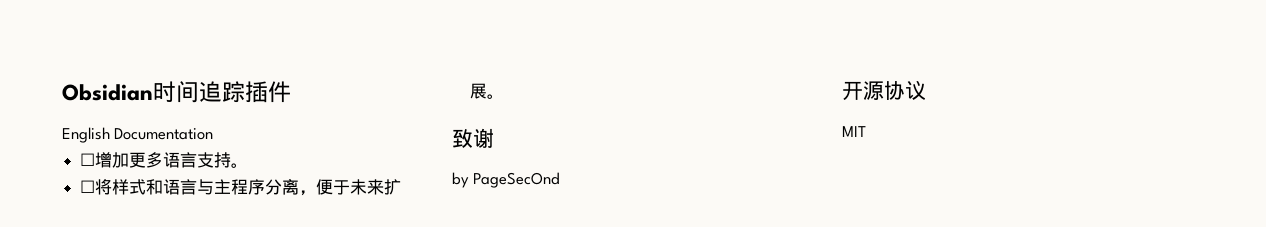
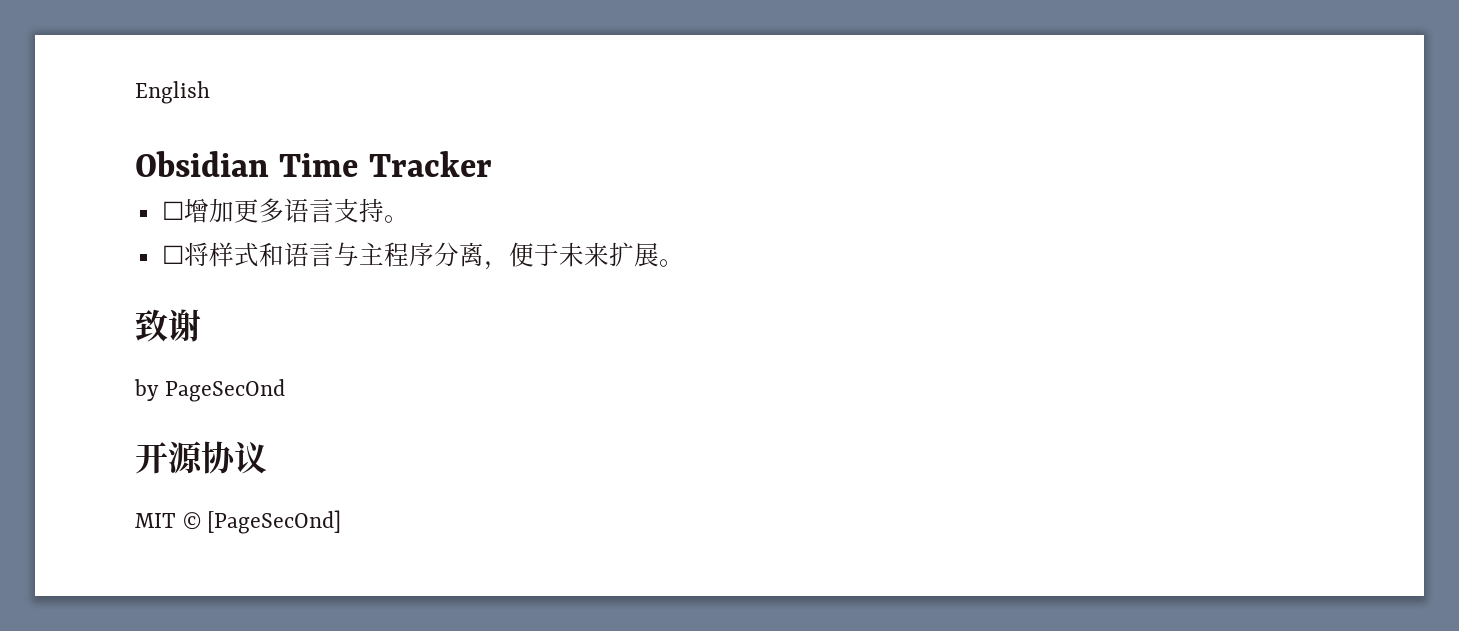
- Obsidian时间追踪插件
- English Documentation
+ English
+ Obsidian Time Tracker
- MIT
+ MIT © [PageSecOnd]

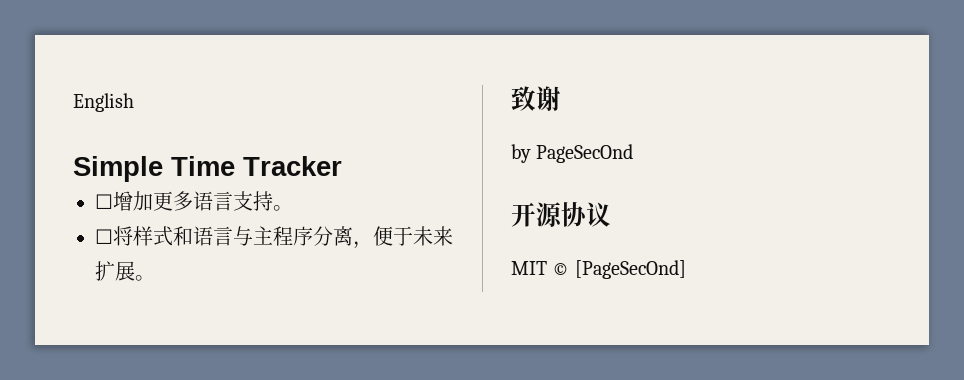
- Obsidian Time Tracker
+ Simple Time Tracker

